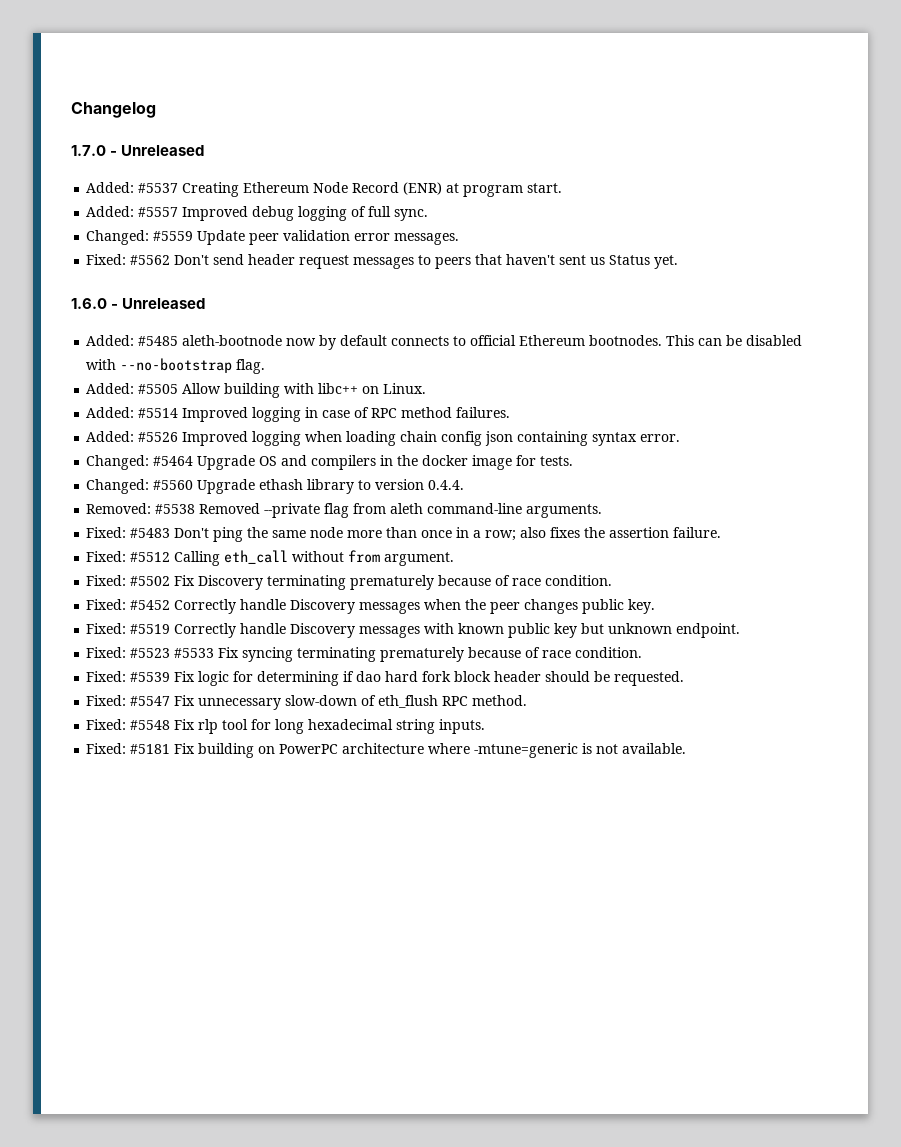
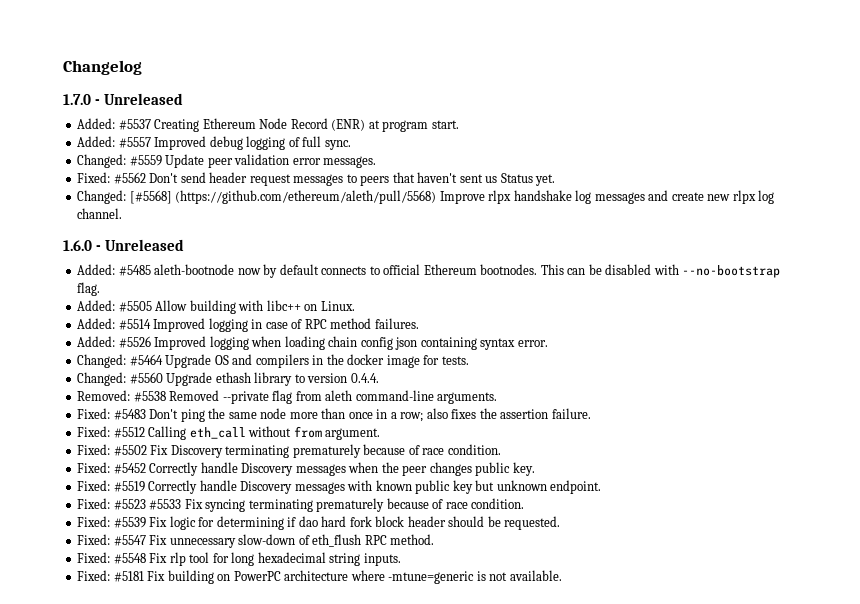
+ Changed: [#5568] (https://github.com/ethereum/aleth/pull/5568) Improve rlpx handshake log messages and create new rlpx log channel.

